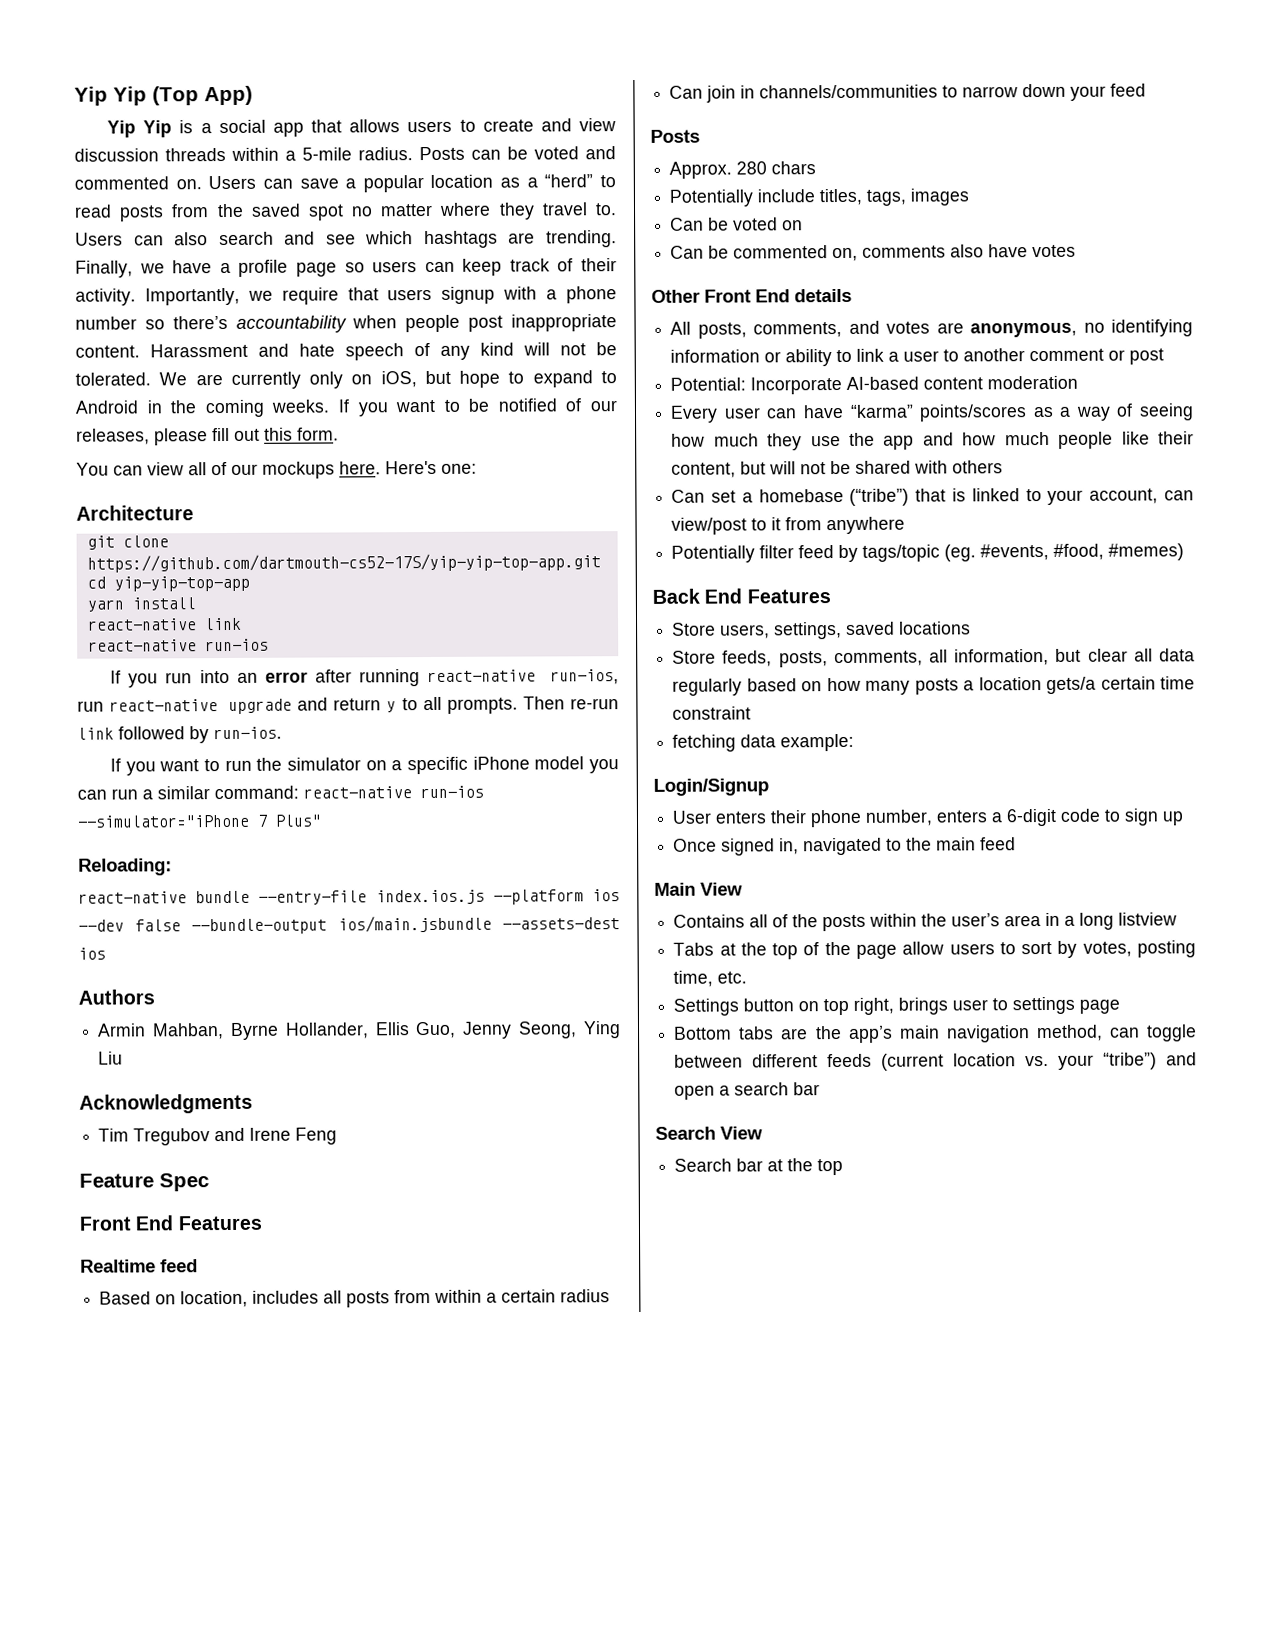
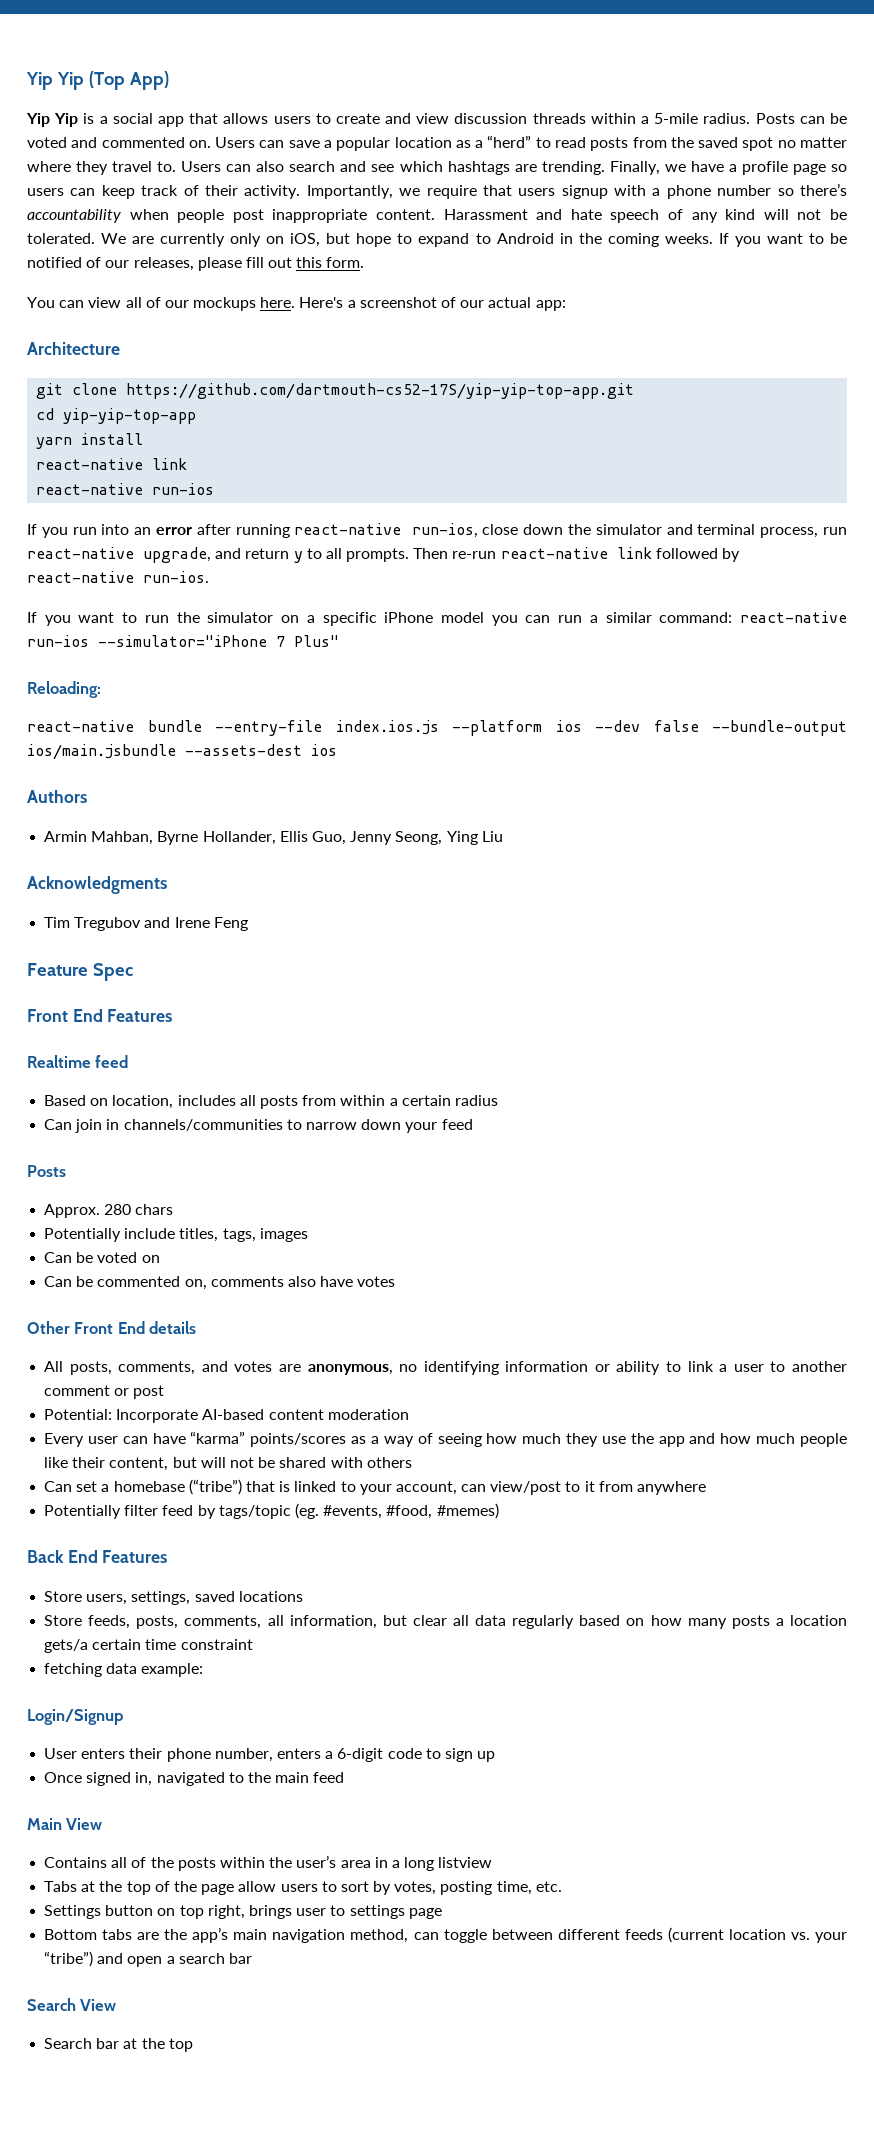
- Here's one:
+ Here's a screenshot of our actual app:
- If you run into an error after running react-native run-ios, run react-native upgrade and return y to all prompts.
+ If you run into an error after running react-native run-ios, close down the simulator and terminal process, run react-native upgrade, and return y to all prompts.
- Then re-run link followed by run-ios.
+ Then re-run react-native link followed by react-native run-ios.

